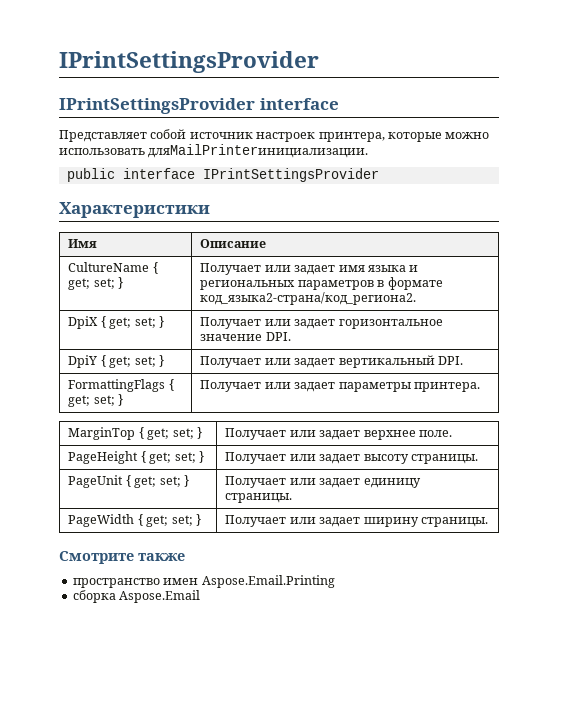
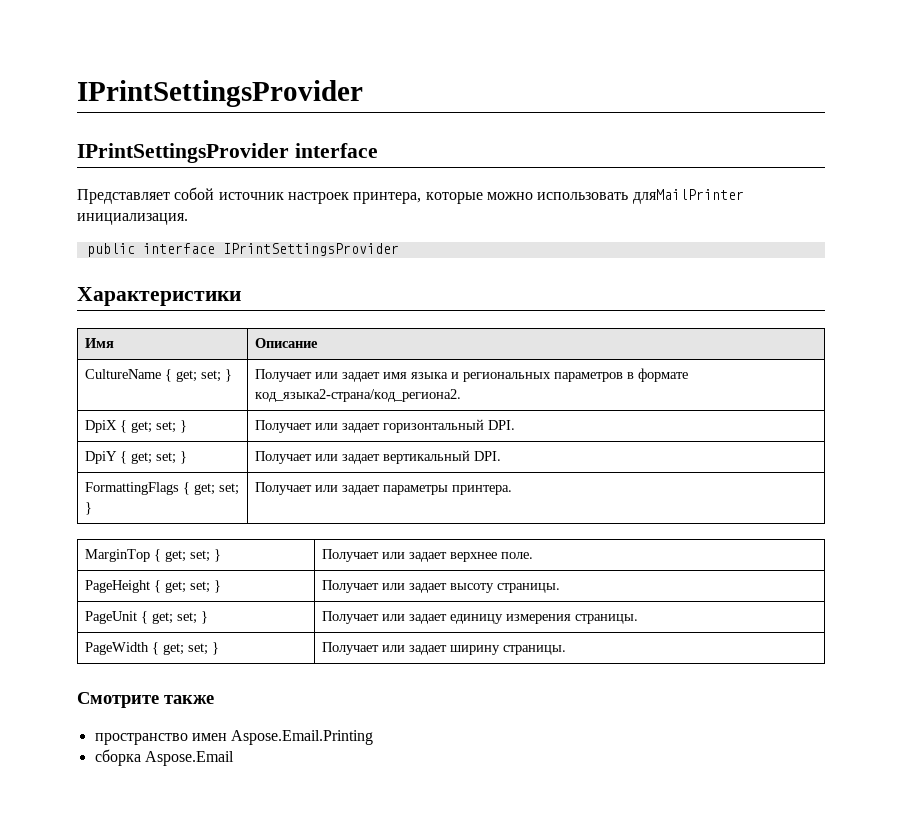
- Представляет собой источник настроек принтера, которые можно использовать дляMailPrinterинициализации.
+ Представляет собой источник настроек принтера, которые можно использовать дляMailPrinter инициализация.
- DpiX { get; set; } | Получает или задает горизонтальное значение DPI.
+ DpiX { get; set; } | Получает или задает горизонтальный DPI.
- PageUnit { get; set; } | Получает или задает единицу страницы.
+ PageUnit { get; set; } | Получает или задает единицу измерения страницы.

